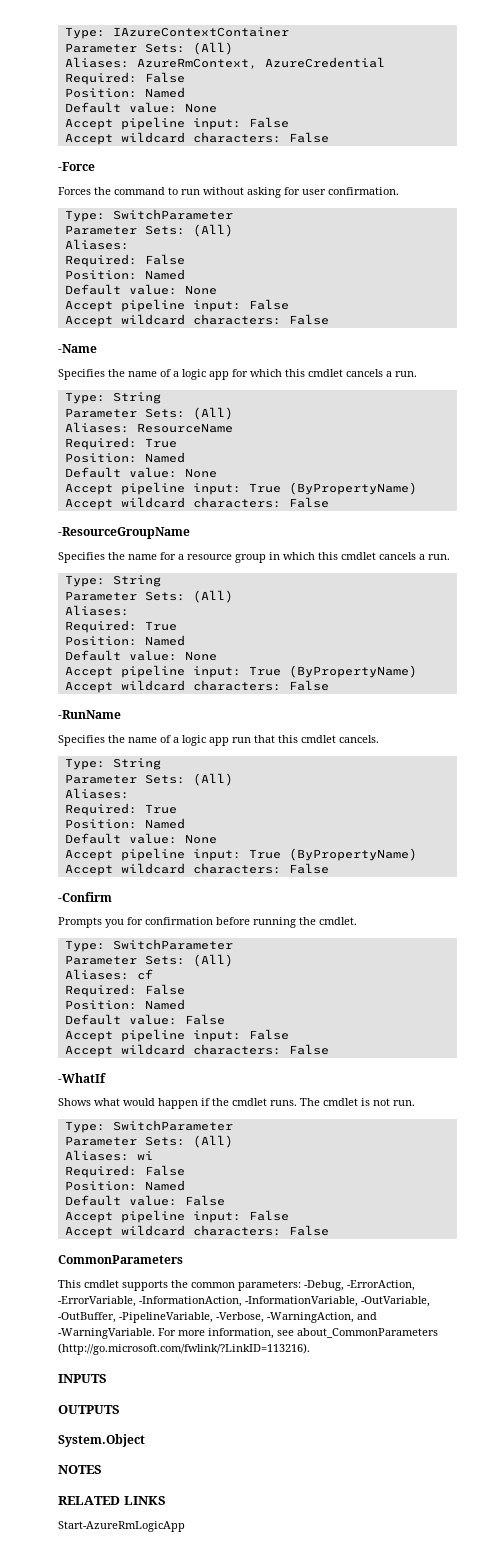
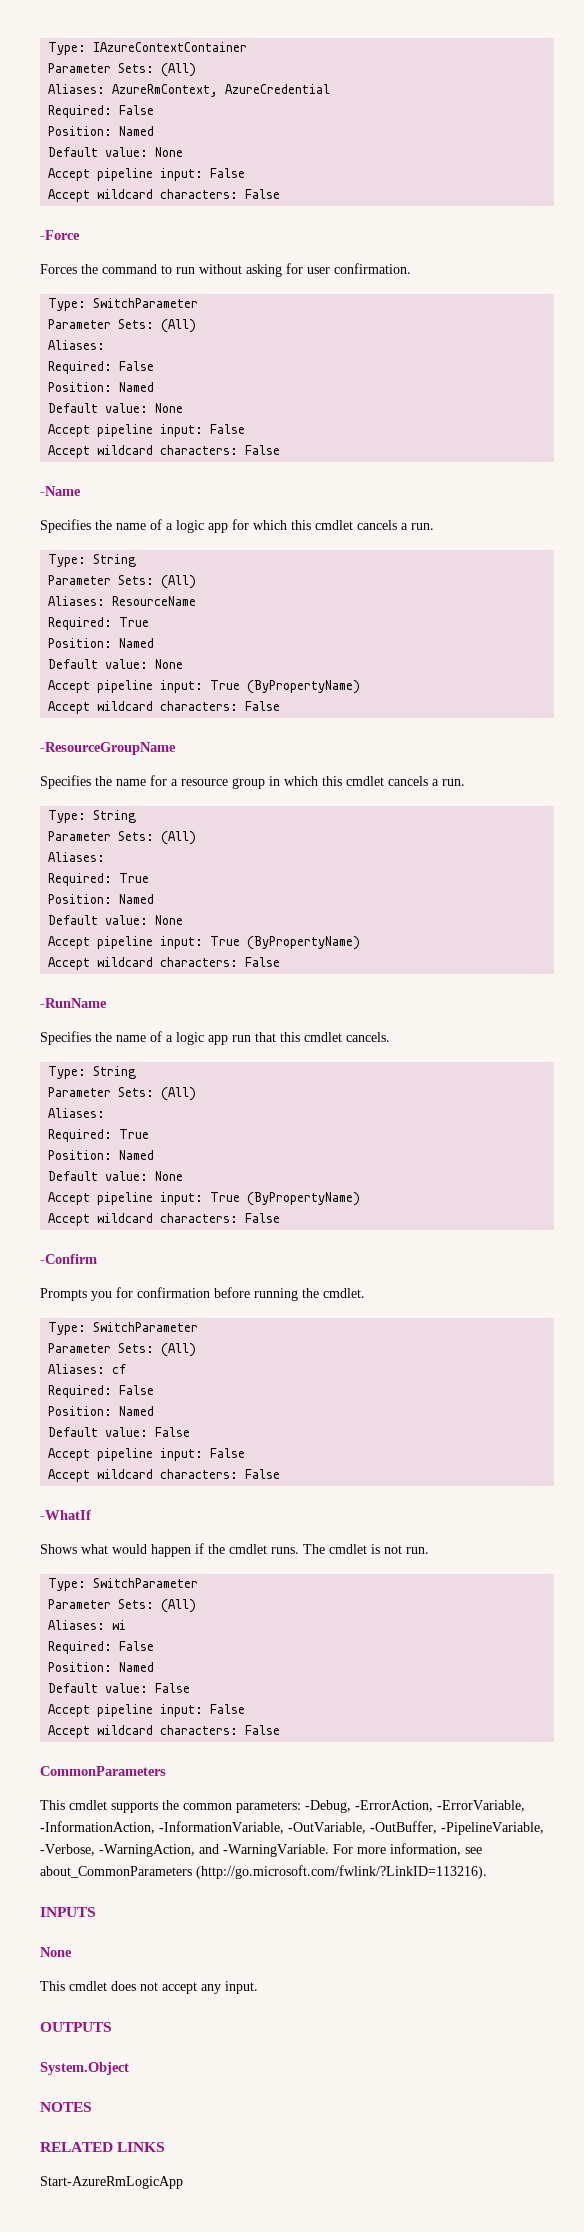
  INPUTS
+ None
+ This cmdlet does not accept any input.

